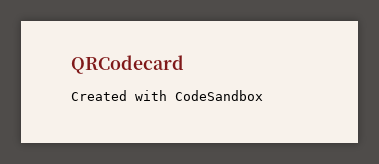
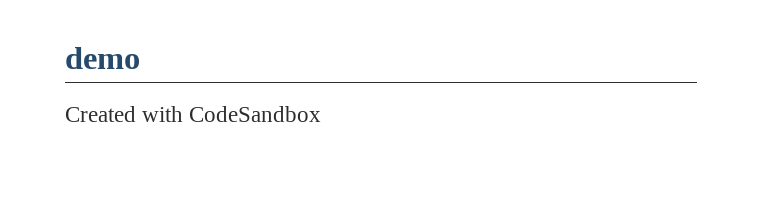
- QRCodecard
+ demo

